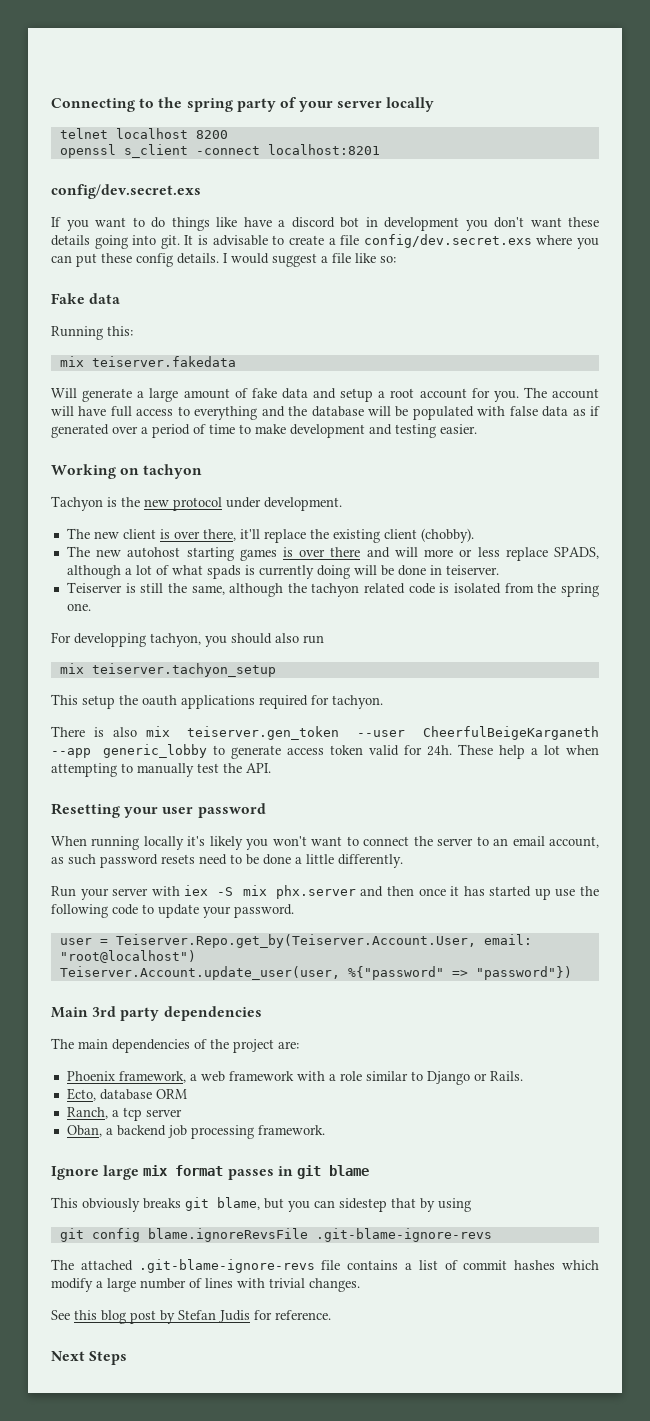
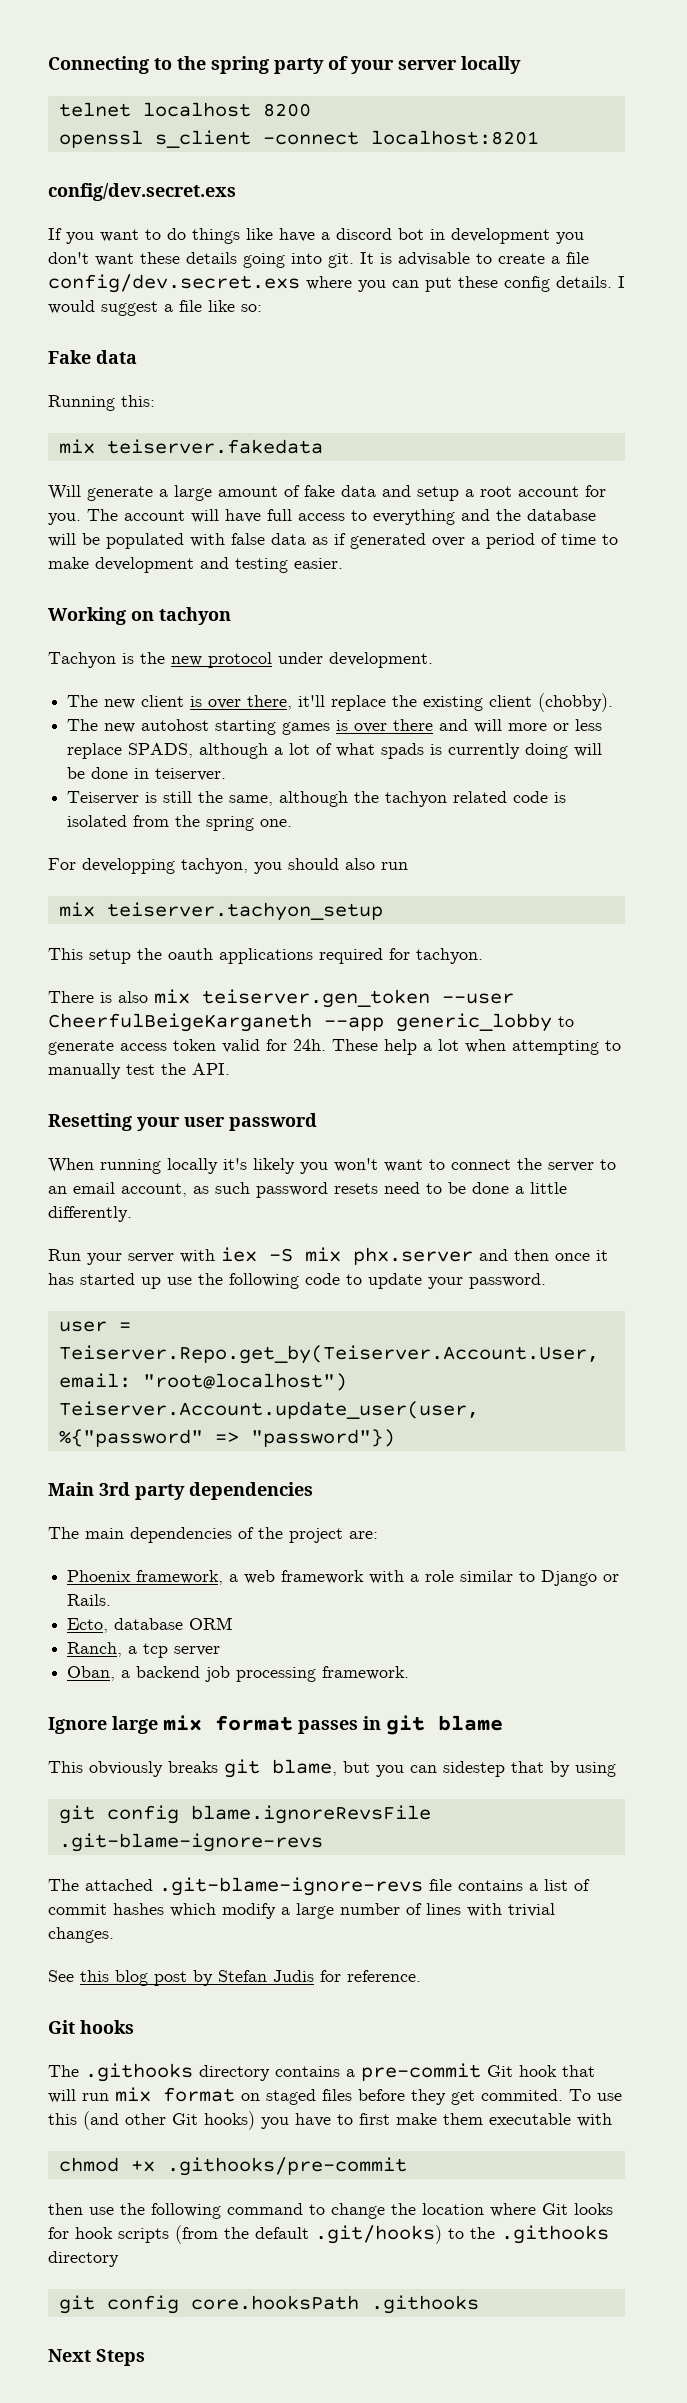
+ Git hooks
+ The .githooks directory contains a pre-commit Git hook that will run mix format on staged files before they get commited. To use this (and other Git hooks) you have to first make them executable with
+ chmod +x .githooks/pre-commit
+ then use the following command to change the location where Git looks for hook scripts (from the default .git/hooks) to the .githooks directory
+ git config core.hooksPath .githooks

